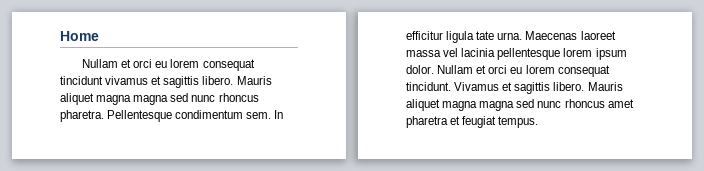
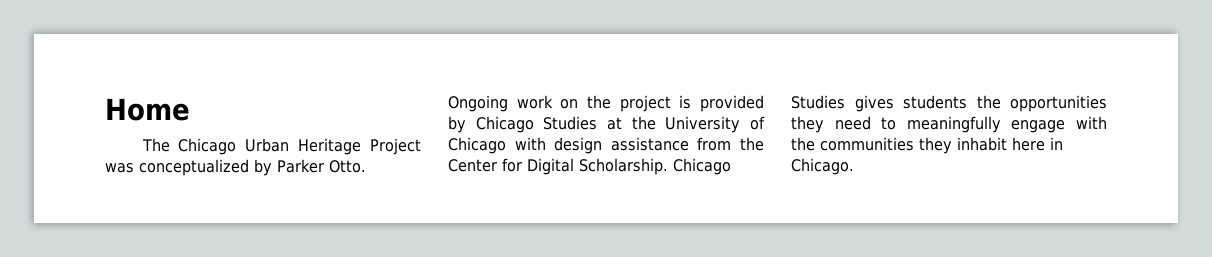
- Nullam et orci eu lorem consequat tincidunt vivamus et sagittis libero. Mauris aliquet magna magna sed nunc rhoncus pharetra. Pellentesque condimentum sem. In efficitur ligula tate urna. Maecenas laoreet massa vel lacinia pellentesque lorem ipsum dolor. Nullam et orci eu lorem consequat tincidunt. Vivamus et sagittis libero. Mauris aliquet magna magna sed nunc rhoncus amet pharetra et feugiat tempus.
+ The Chicago Urban Heritage Project was conceptualized by Parker Otto. Ongoing work on the project is provided by Chicago Studies at the University of Chicago with design assistance from the Center for Digital Scholarship. Chicago Studies gives students the opportunities they need to meaningfully engage with the communities they inhabit here in Chicago.

